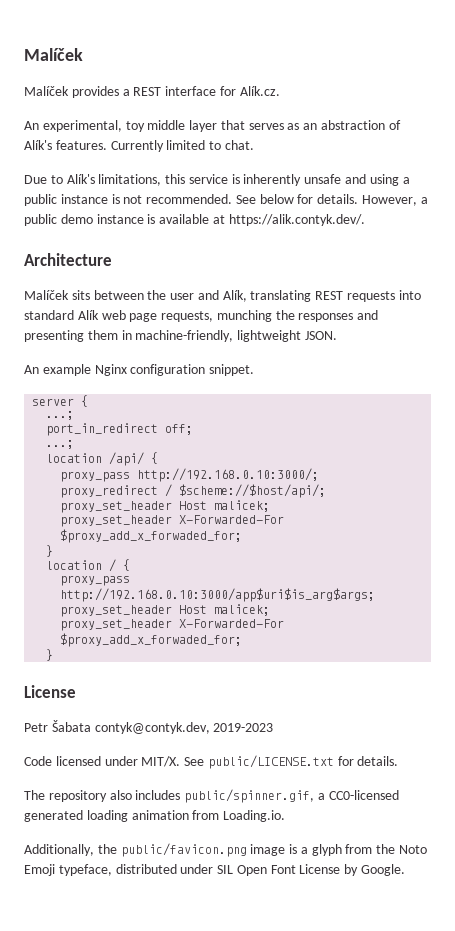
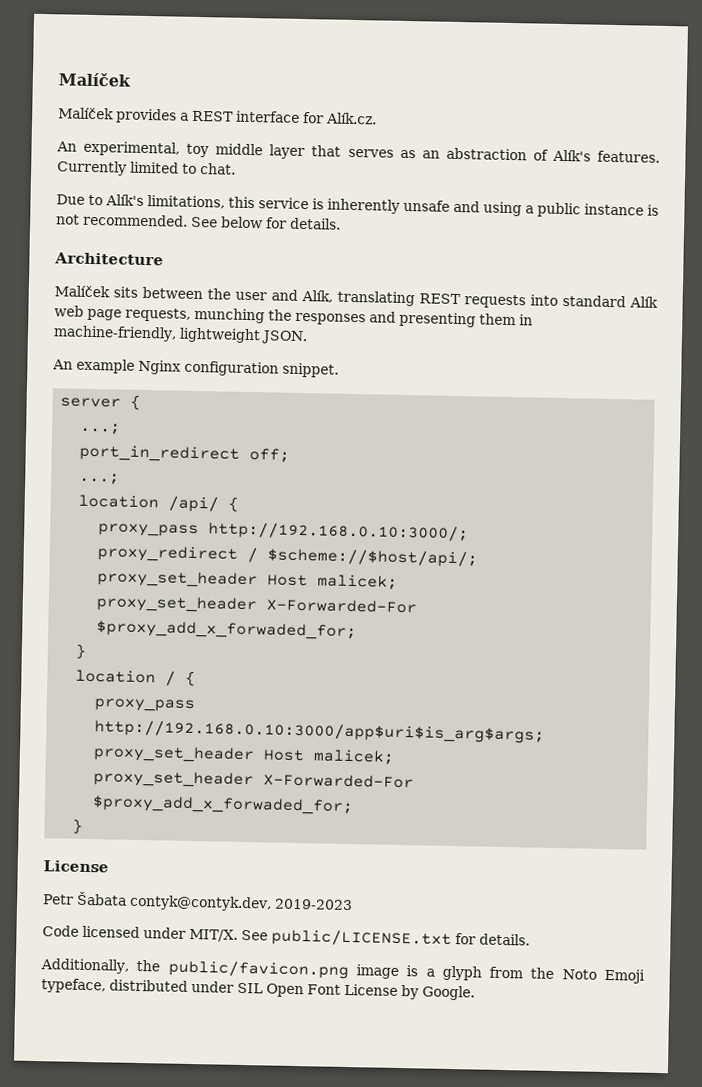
- However, a public demo instance is available at https://alik.contyk.dev/.
- The repository also includes public/spinner.gif, a CC0-licensed generated loading animation from Loading.io.

